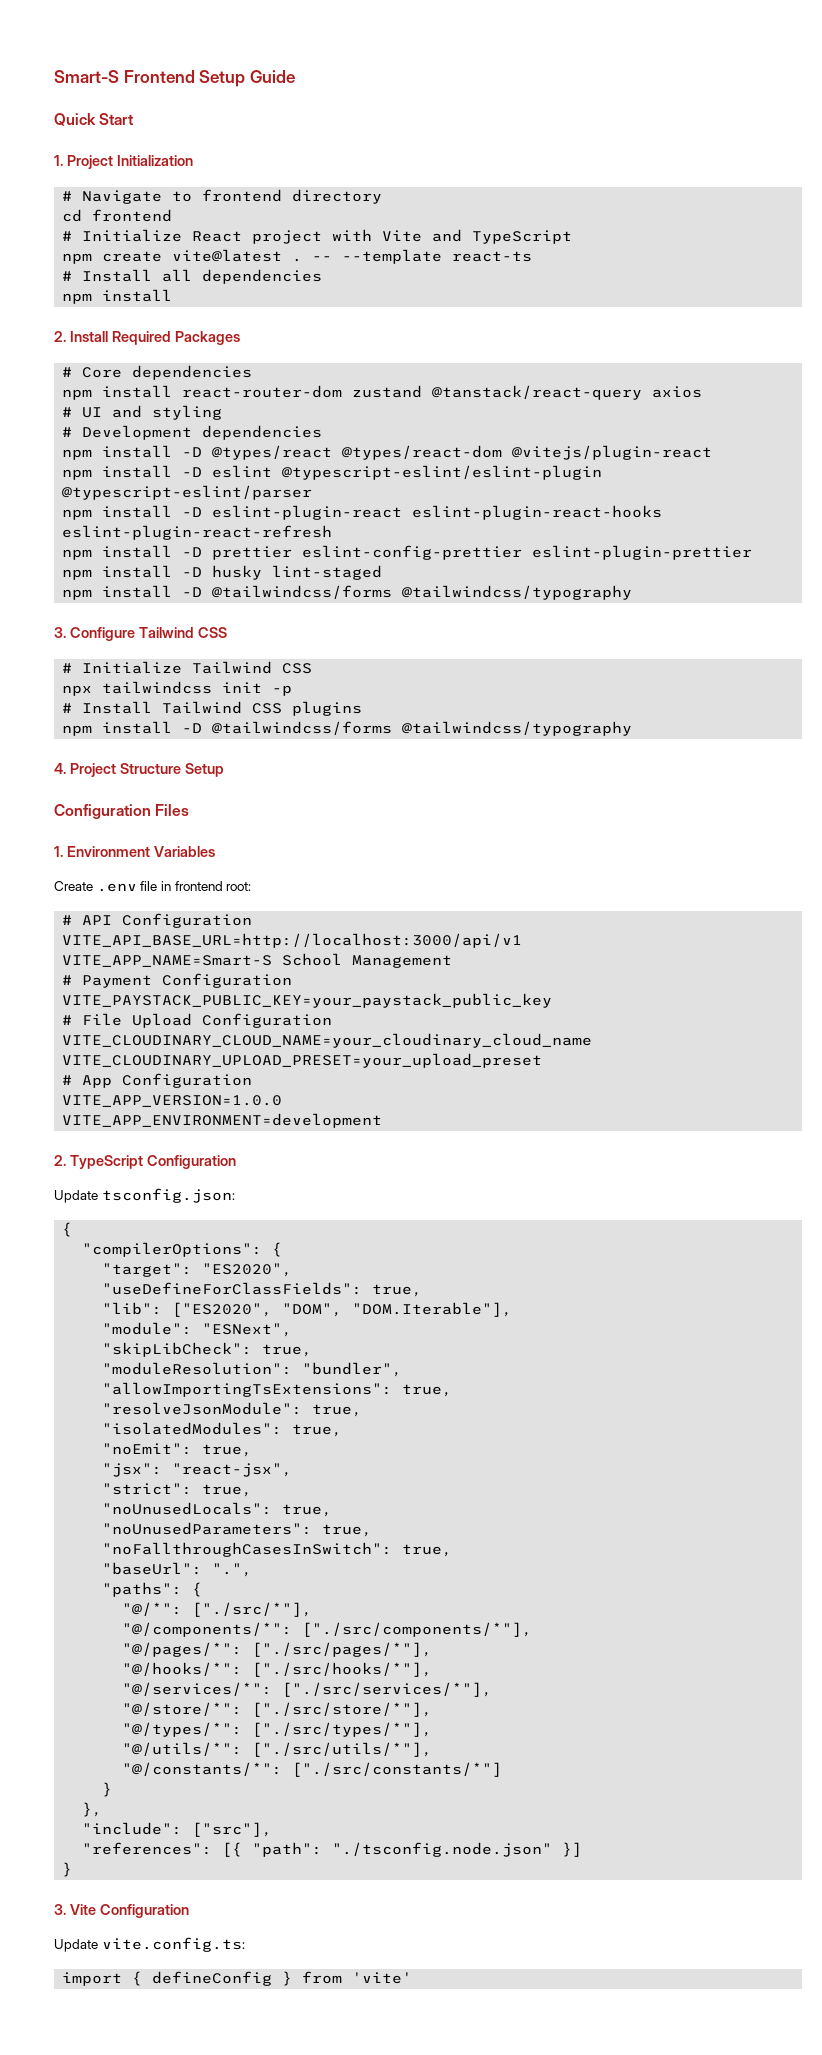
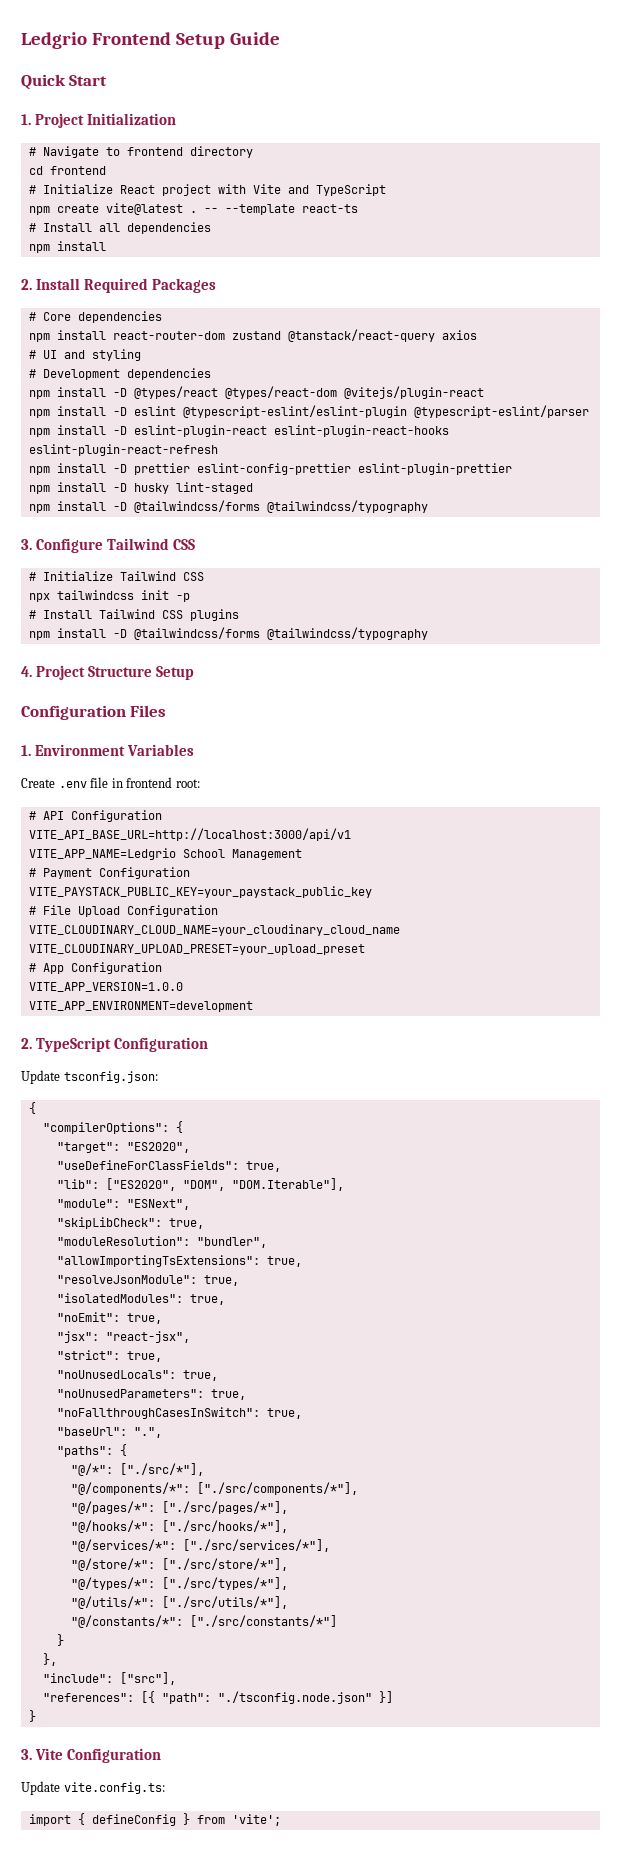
- Smart-S Frontend Setup Guide
+ Ledgrio Frontend Setup Guide
- VITE_APP_NAME=Smart-S School Management
+ VITE_APP_NAME=Ledgrio School Management
- import { defineConfig } from 'vite'
+ import { defineConfig } from 'vite';

